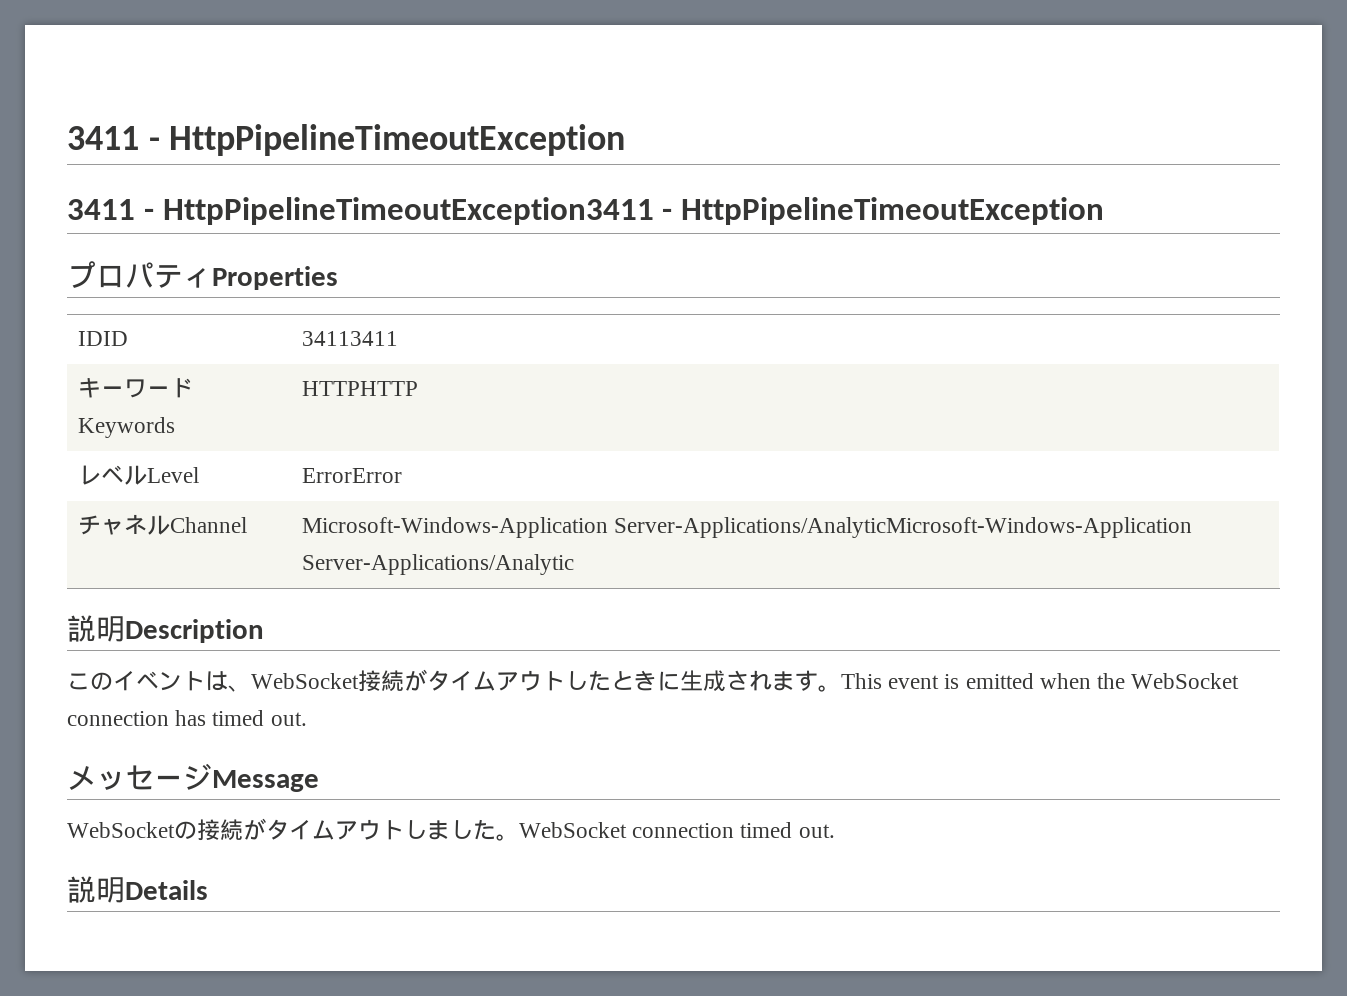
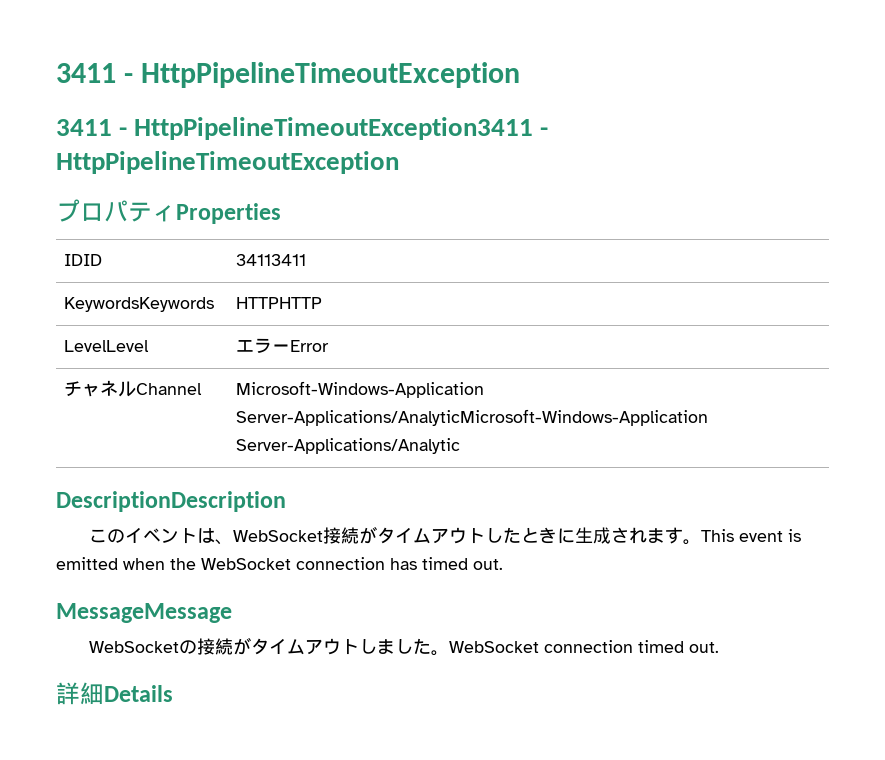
- キーワードKeywords | HTTPHTTP
- レベルLevel | ErrorError
+ KeywordsKeywords | HTTPHTTP
+ LevelLevel | エラーError
- 説明Description
+ DescriptionDescription
- メッセージMessage
+ MessageMessage
- 説明Details
+ 詳細Details

